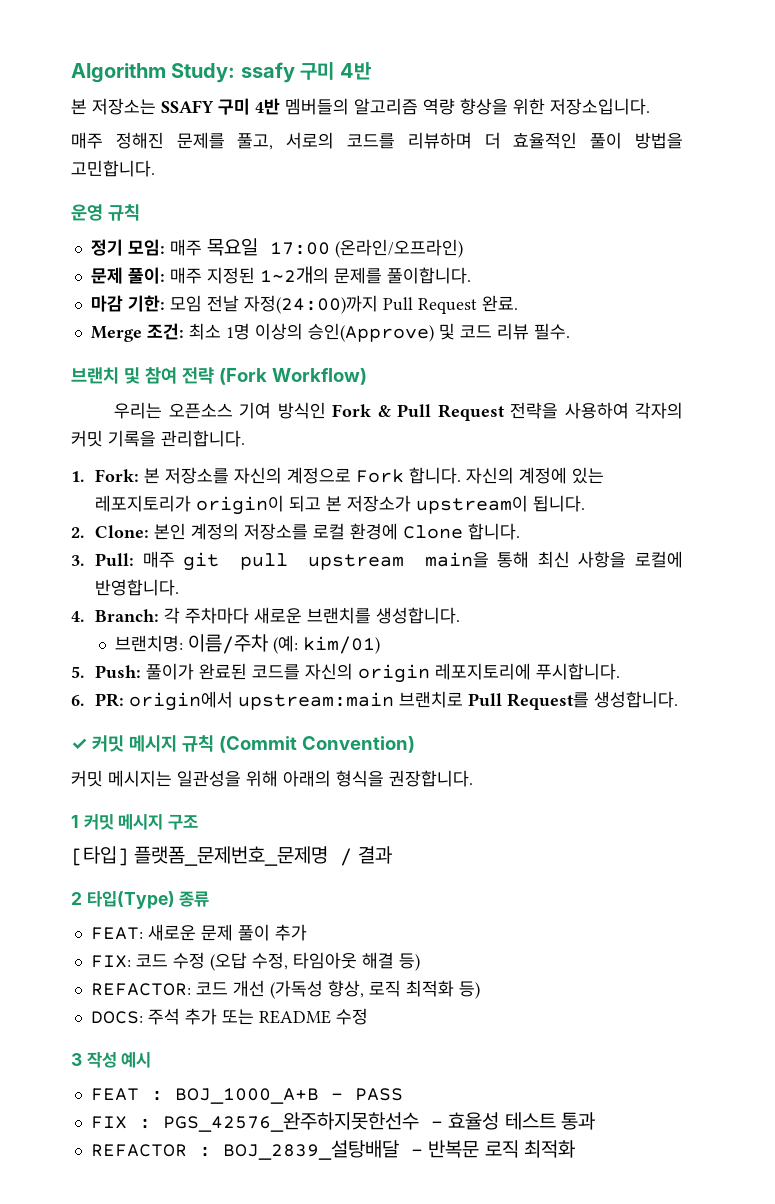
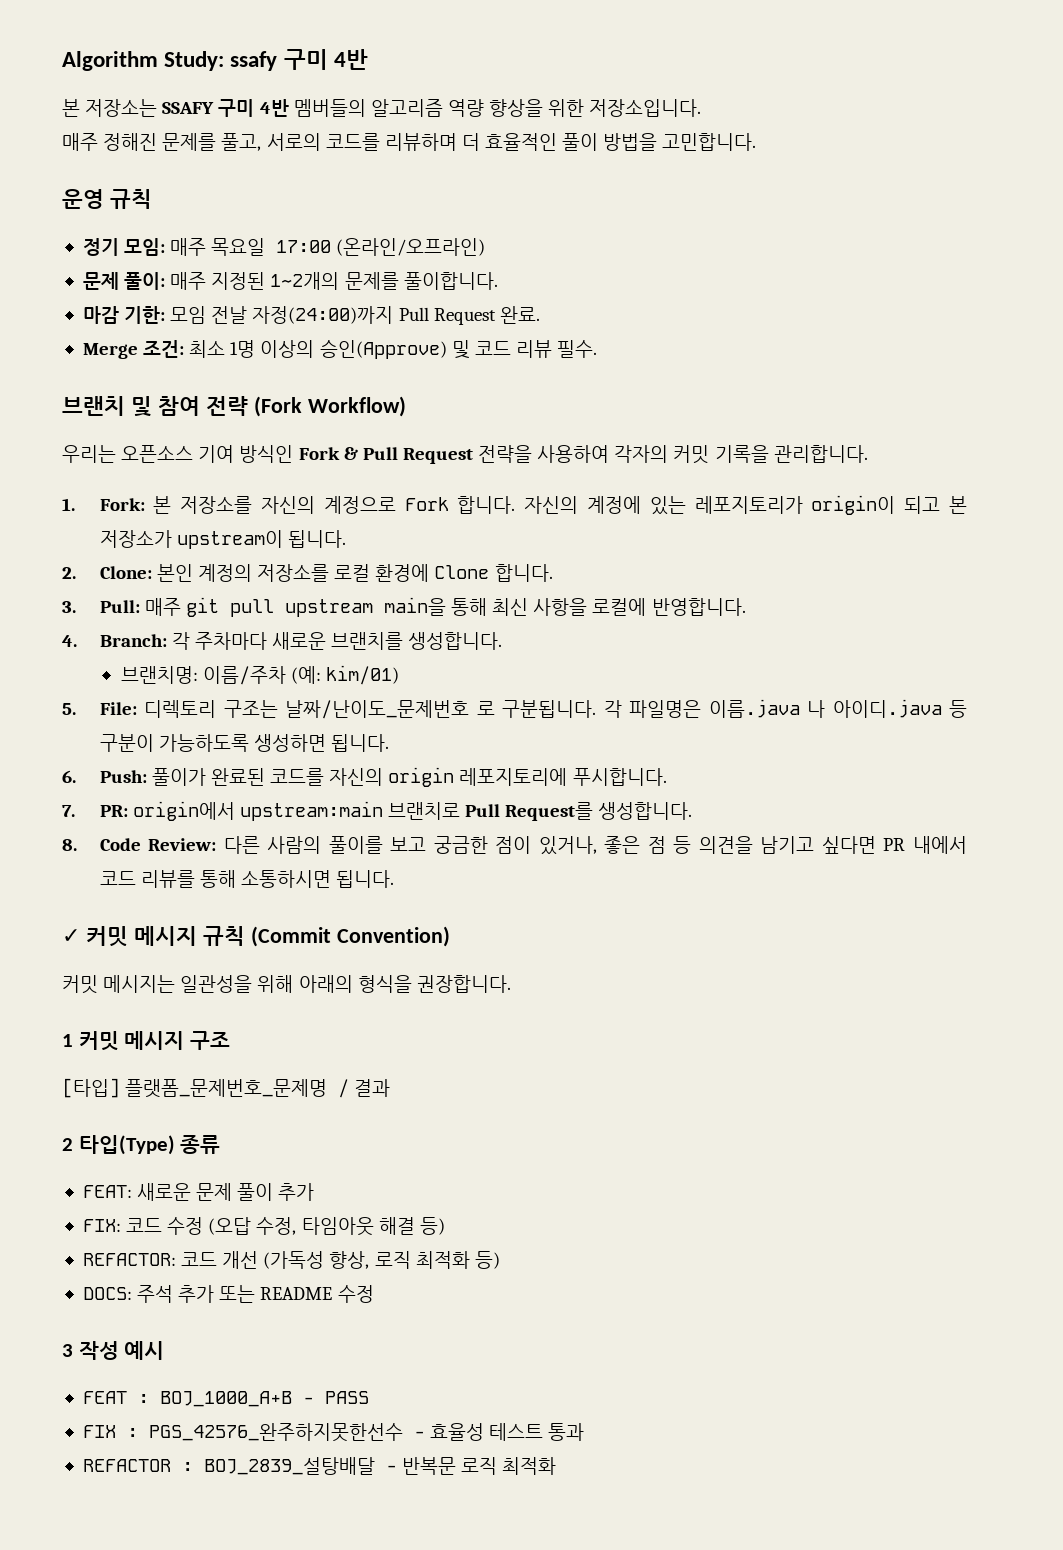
- 5. Push: 풀이가 완료된 코드를 자신의 origin 레포지토리에 푸시합니다.
+ 5. File: 디렉토리 구조는 날짜/난이도_문제번호 로 구분됩니다. 각 파일명은 이름.java 나 아이디.java 등 구분이 가능하도록 생성하면 됩니다.
+ 6. Push: 풀이가 완료된 코드를 자신의 origin 레포지토리에 푸시합니다.
- 6. PR: origin에서 upstream:main 브랜치로 Pull Request를 생성합니다.
+ 7. PR: origin에서 upstream:main 브랜치로 Pull Request를 생성합니다.
+ 8. Code Review: 다른 사람의 풀이를 보고 궁금한 점이 있거나, 좋은 점 등 의견을 남기고 싶다면 PR 내에서 코드 리뷰를 통해 소통하시면 됩니다.

